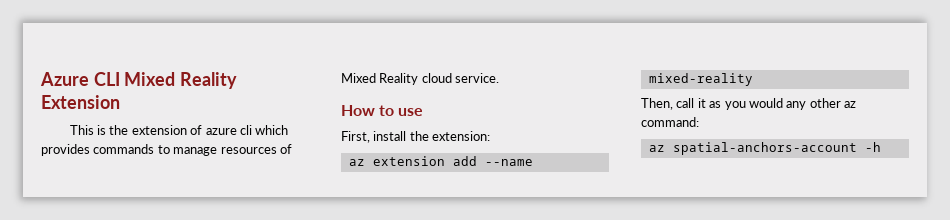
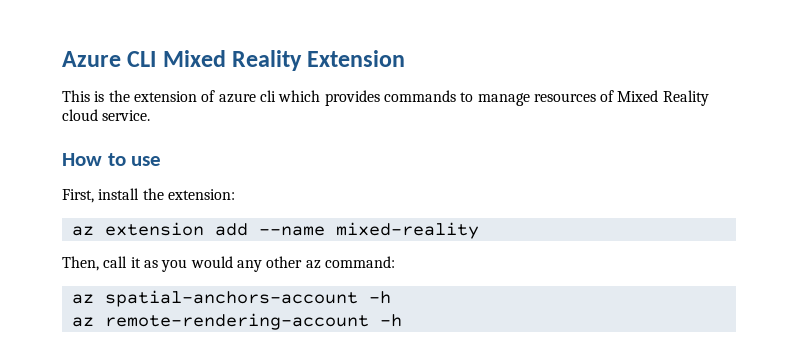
+ az remote-rendering-account -h

